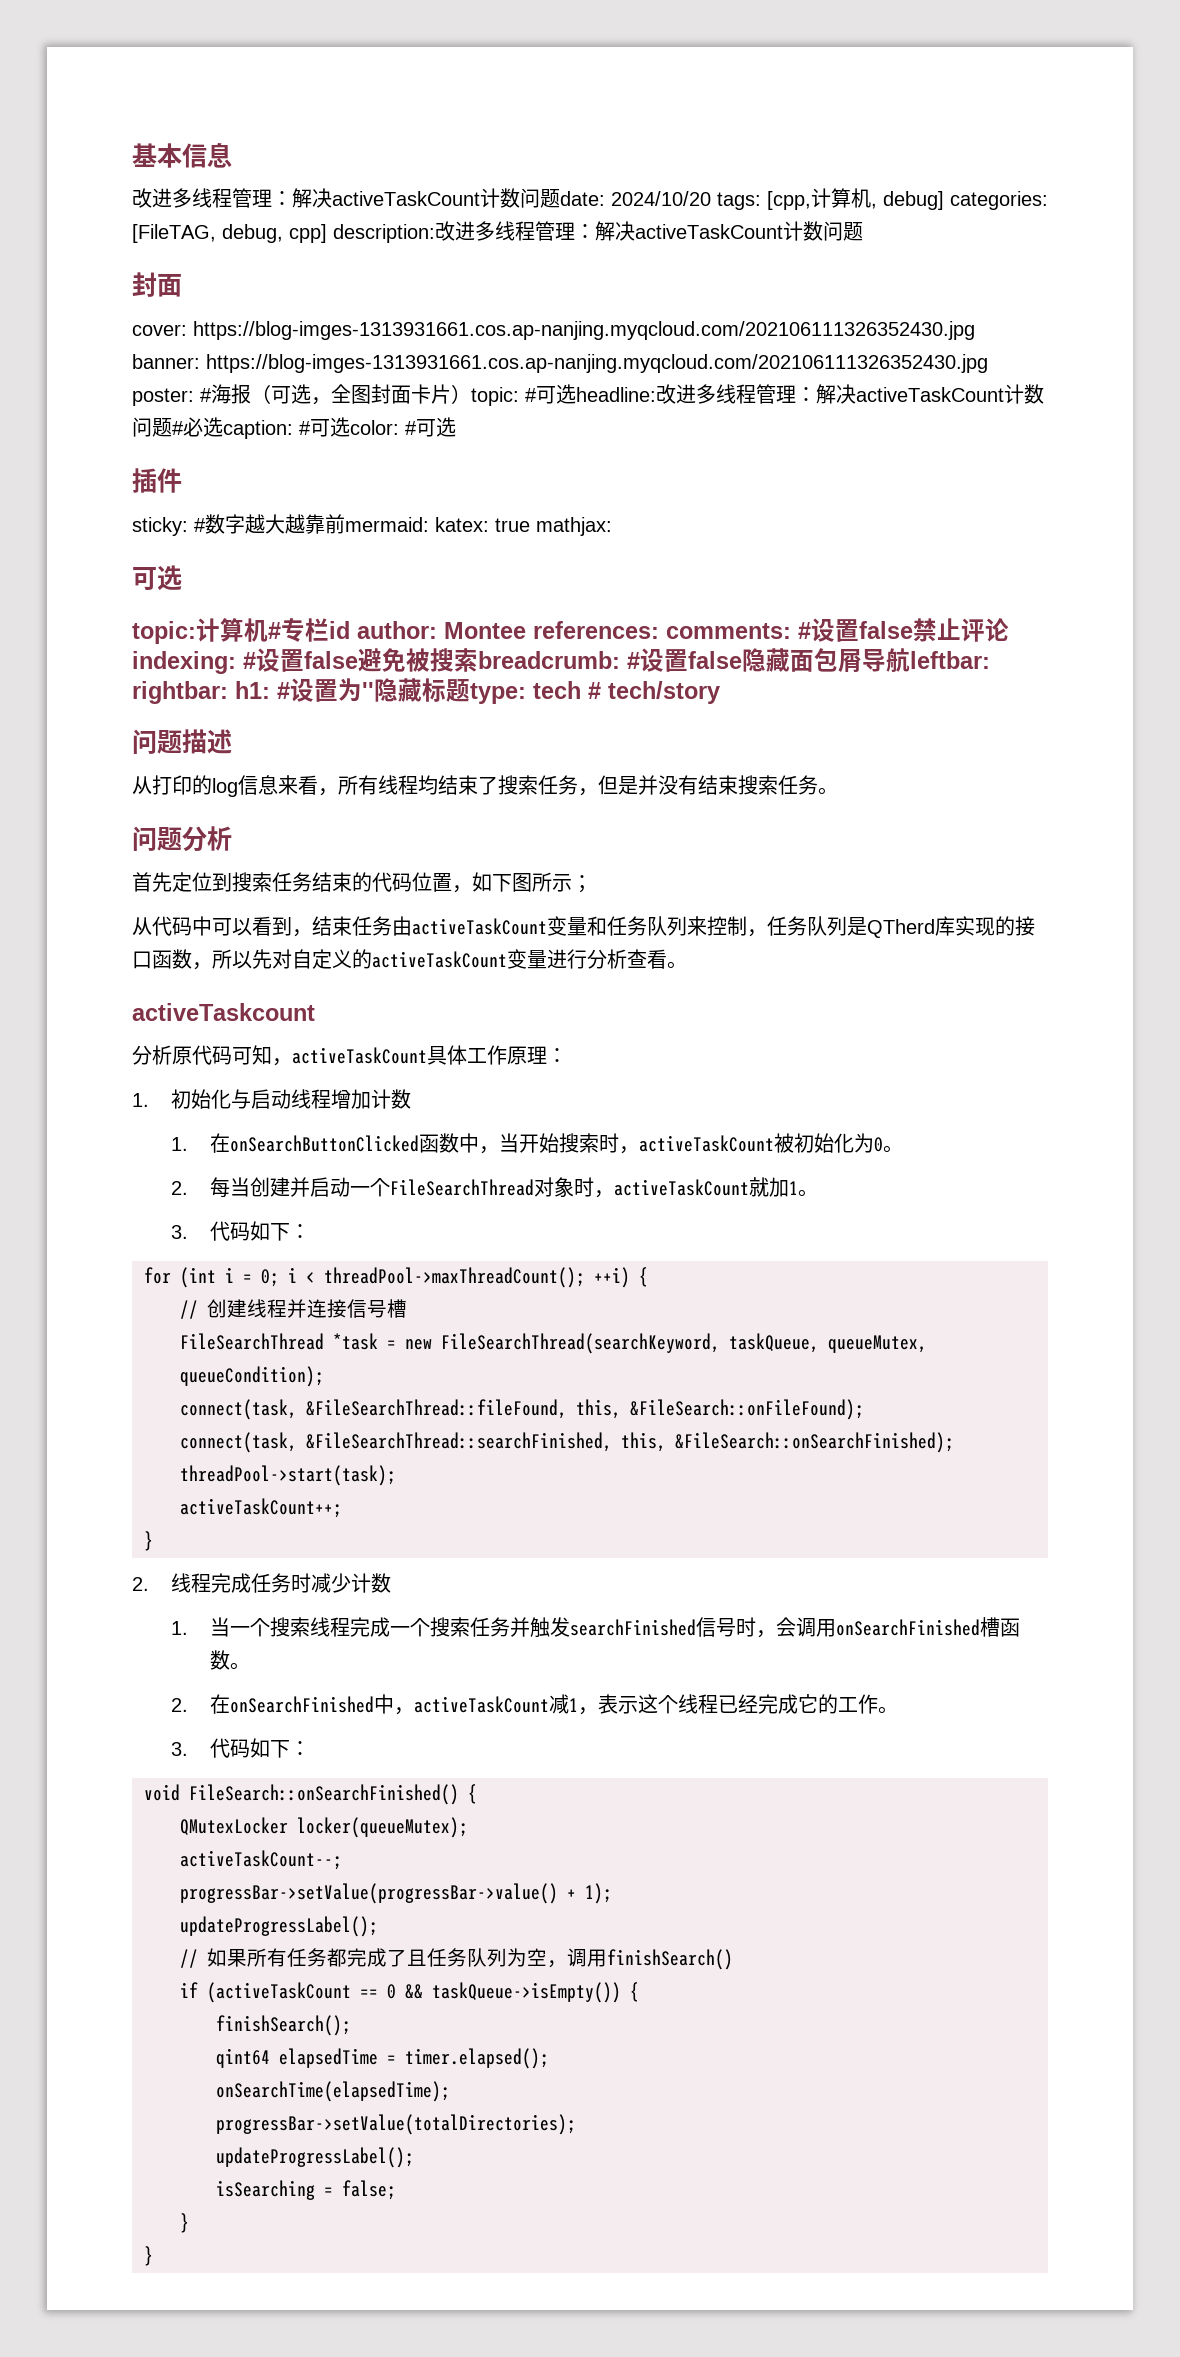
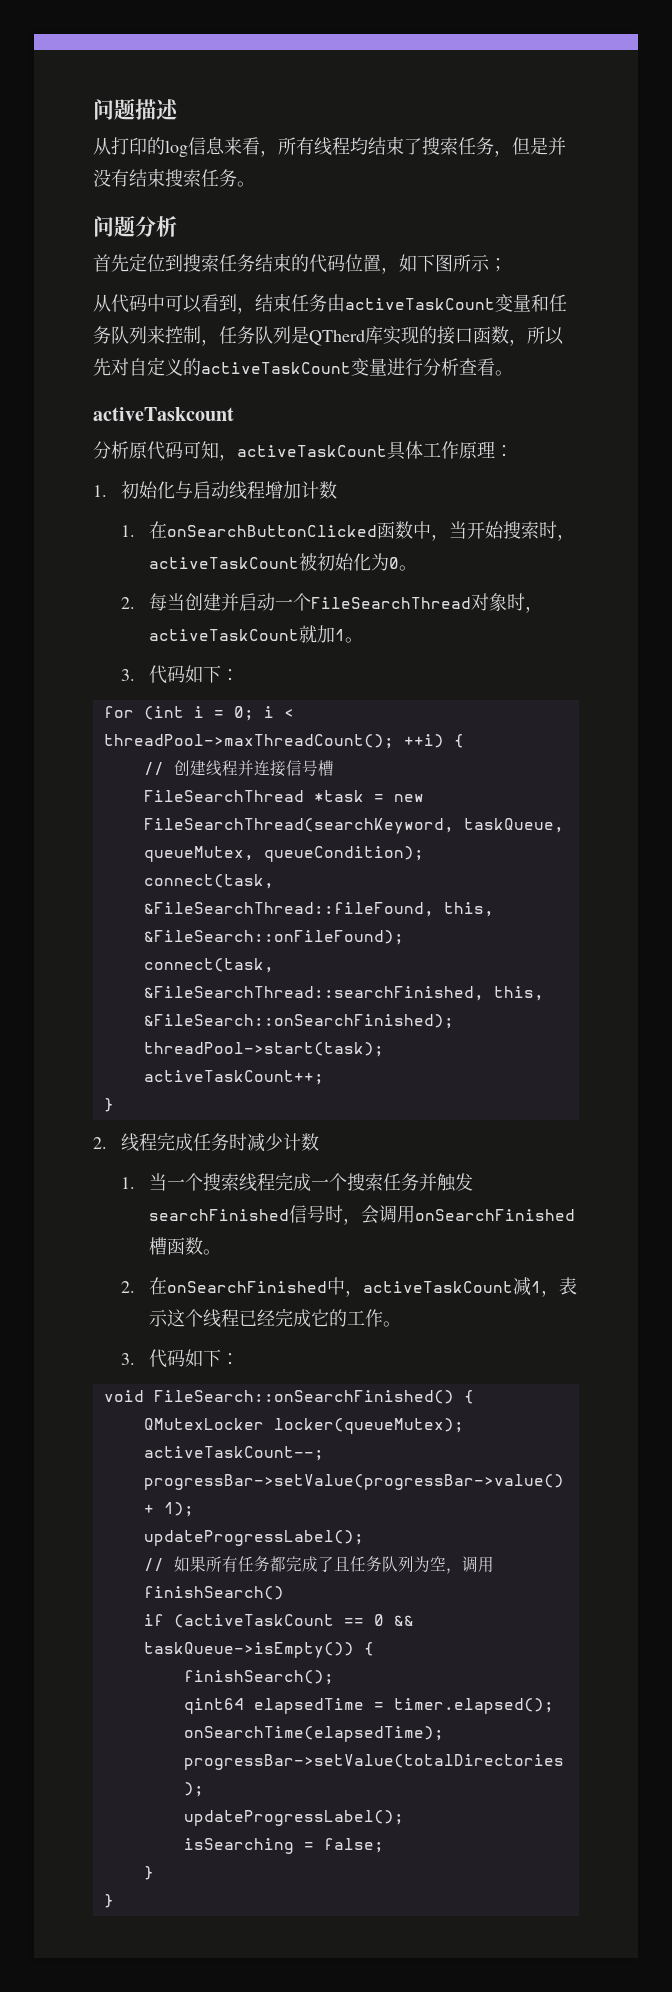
- 基本信息
- 改进多线程管理：解决activeTaskCount计数问题date: 2024/10/20 tags: [cpp,计算机, debug] categories: [FileTAG, debug, cpp] description:改进多线程管理：解决activeTaskCount计数问题
- 封面
- cover: https://blog-imges-1313931661.cos.ap-nanjing.myqcloud.com/202106111326352430.jpg banner: https://blog-imges-1313931661.cos.ap-nanjing.myqcloud.com/202106111326352430.jpg poster: #海报（可选，全图封面卡片）topic: #可选headline:改进多线程管理：解决activeTaskCount计数问题#必选caption: #可选color: #可选
- 插件
- sticky: #数字越大越靠前mermaid: katex: true mathjax:
- 可选
- topic:计算机#专栏id author: Montee references: comments: #设置false禁止评论indexing: #设置false避免被搜索breadcrumb: #设置false隐藏面包屑导航leftbar: rightbar: h1: #设置为''隐藏标题type: tech # tech/story

